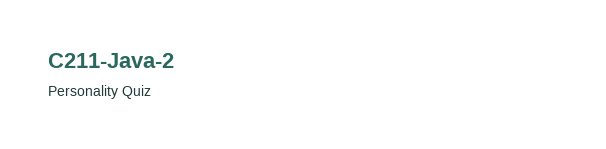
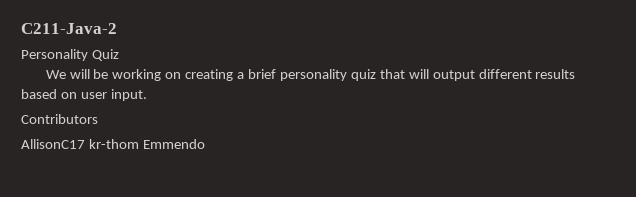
+ We will be working on creating a brief personality quiz that will output different results based on user input.
+ Contributors
+ AllisonC17 kr-thom Emmendo

